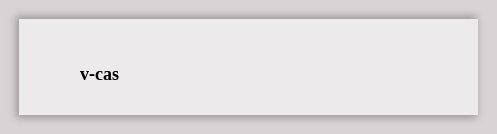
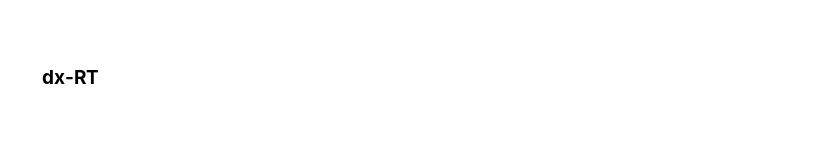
- v-cas
+ dx-RT

